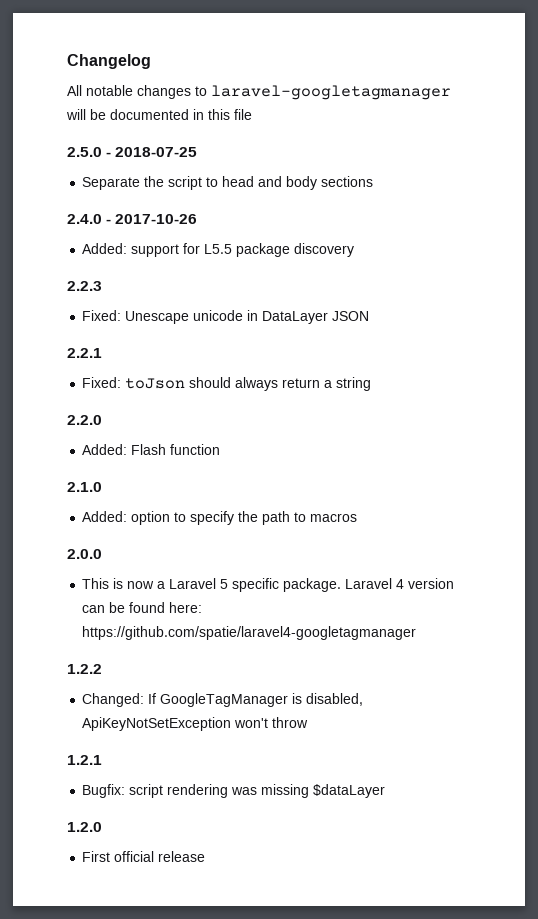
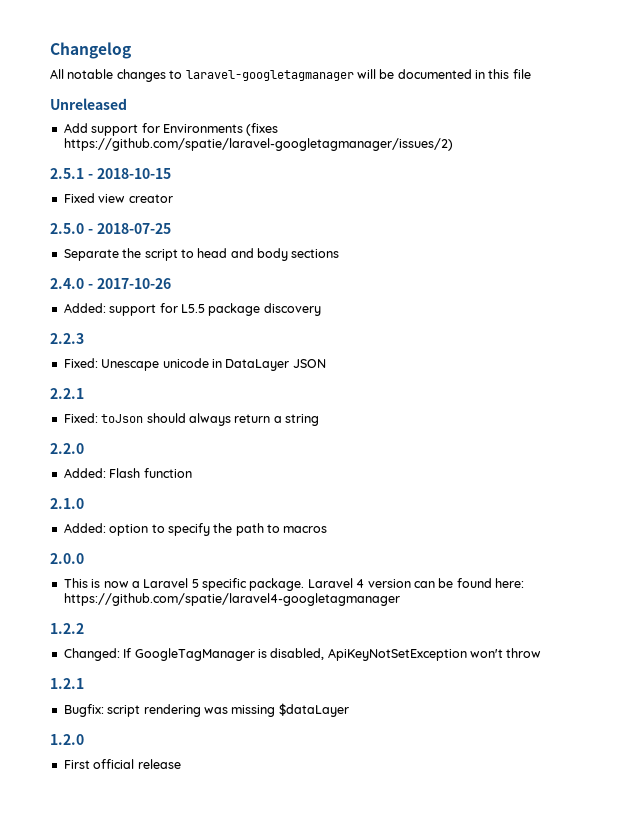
+ Unreleased
+ Add support for Environments (fixes https://github.com/spatie/laravel-googletagmanager/issues/2)
+ 2.5.1 - 2018-10-15
+ Fixed view creator

